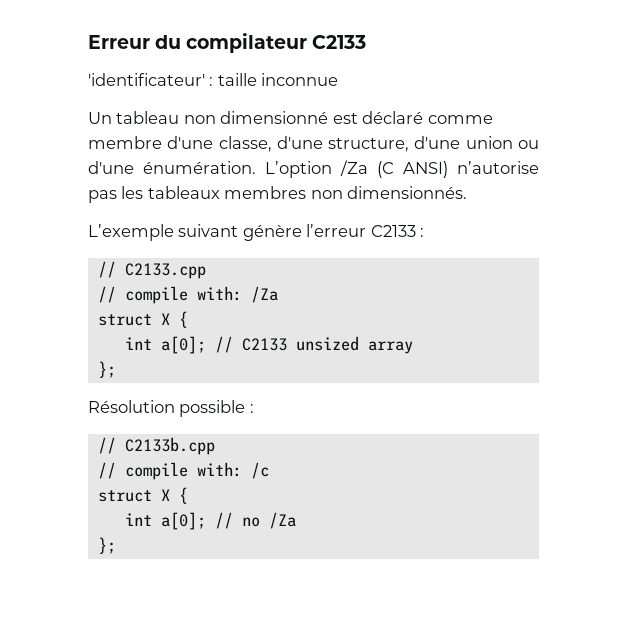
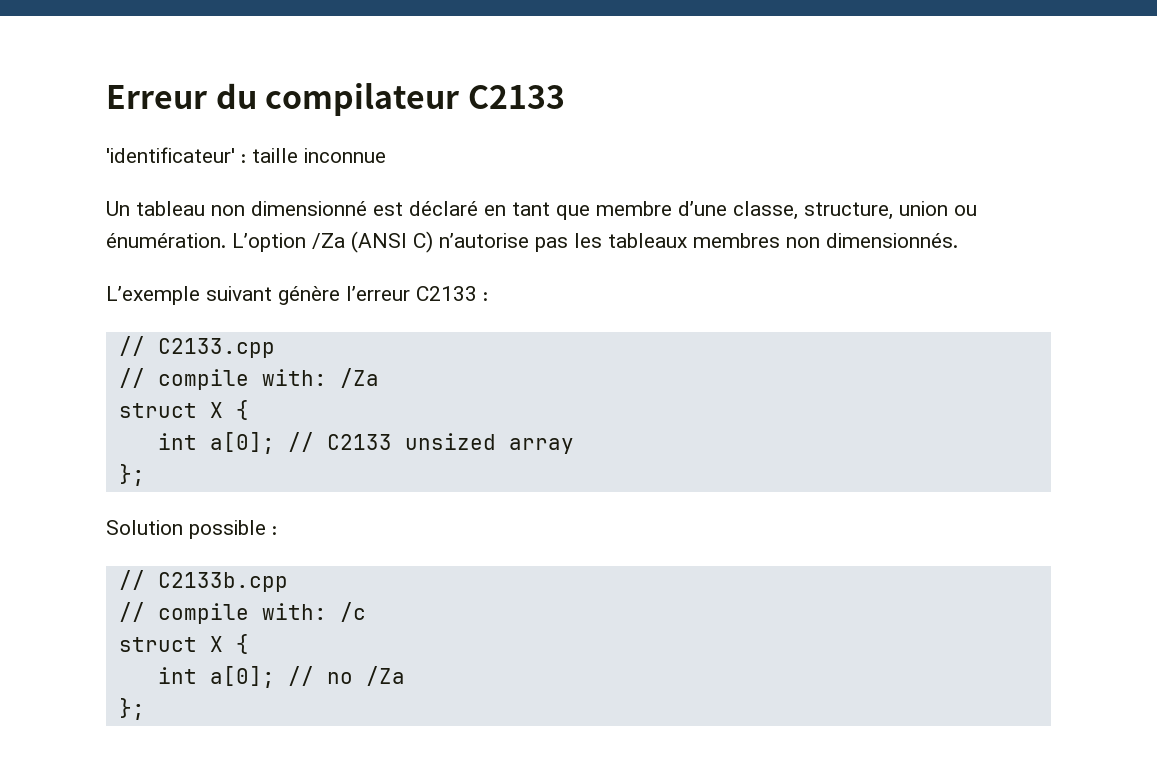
- Un tableau non dimensionné est déclaré comme membre d'une classe, d'une structure, d'une union ou d'une énumération.
+ Un tableau non dimensionné est déclaré en tant que membre d’une classe, structure, union ou énumération.
- L’option /Za (C ANSI) n’autorise pas les tableaux membres non dimensionnés.
+ L’option /Za (ANSI C) n’autorise pas les tableaux membres non dimensionnés.
- Résolution possible :
+ Solution possible :

